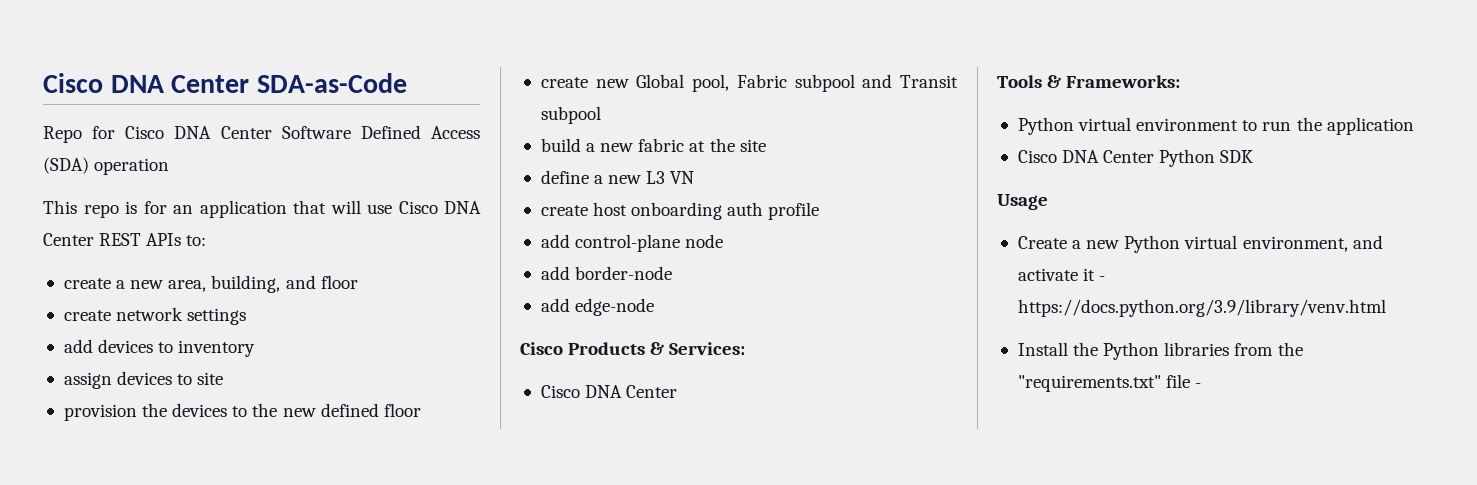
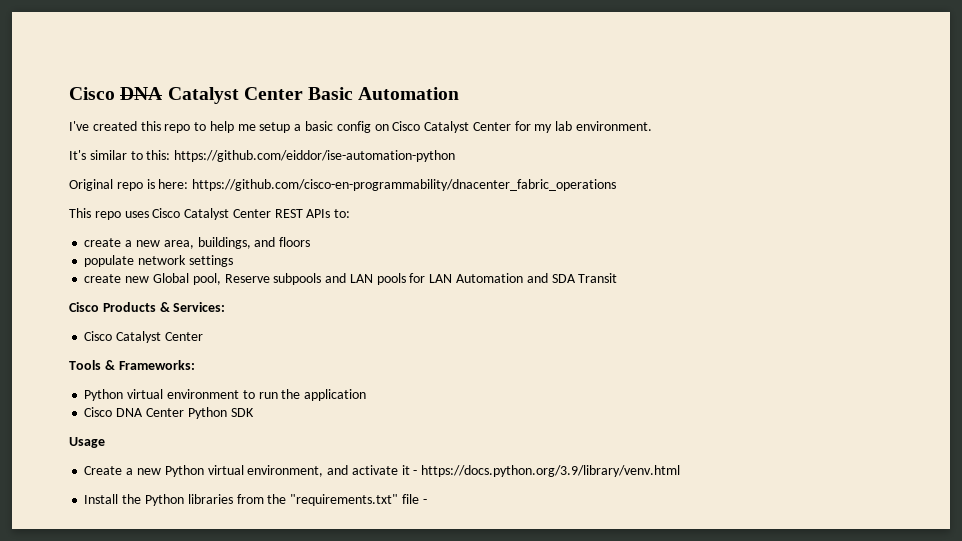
- Cisco DNA Center SDA-as-Code
- Repo for Cisco DNA Center Software Defined Access (SDA) operation
- This repo is for an application that will use Cisco DNA Center REST APIs to:
+ Cisco DNA Catalyst Center Basic Automation
+ I've created this repo to help me setup a basic config on Cisco Catalyst Center for my lab environment.
+ It's similar to this: https://github.com/eiddor/ise-automation-python
+ Original repo is here: https://github.com/cisco-en-programmability/dnacenter_fabric_operations
+ This repo uses Cisco Catalyst Center REST APIs to:
- create a new area, building, and floor
- create network settings
- add devices to inventory
- assign devices to site
- provision the devices to the new defined floor
- create new Global pool, Fabric subpool and Transit subpool
- build a new fabric at the site
- define a new L3 VN
- create host onboarding auth profile
- add control-plane node
- add border-node
- add edge-node
+ create a new area, buildings, and floors
+ populate network settings
+ create new Global pool, Reserve subpools and LAN pools for LAN Automation and SDA Transit
  Cisco Products & Services:
- Cisco DNA Center
+ Cisco Catalyst Center

